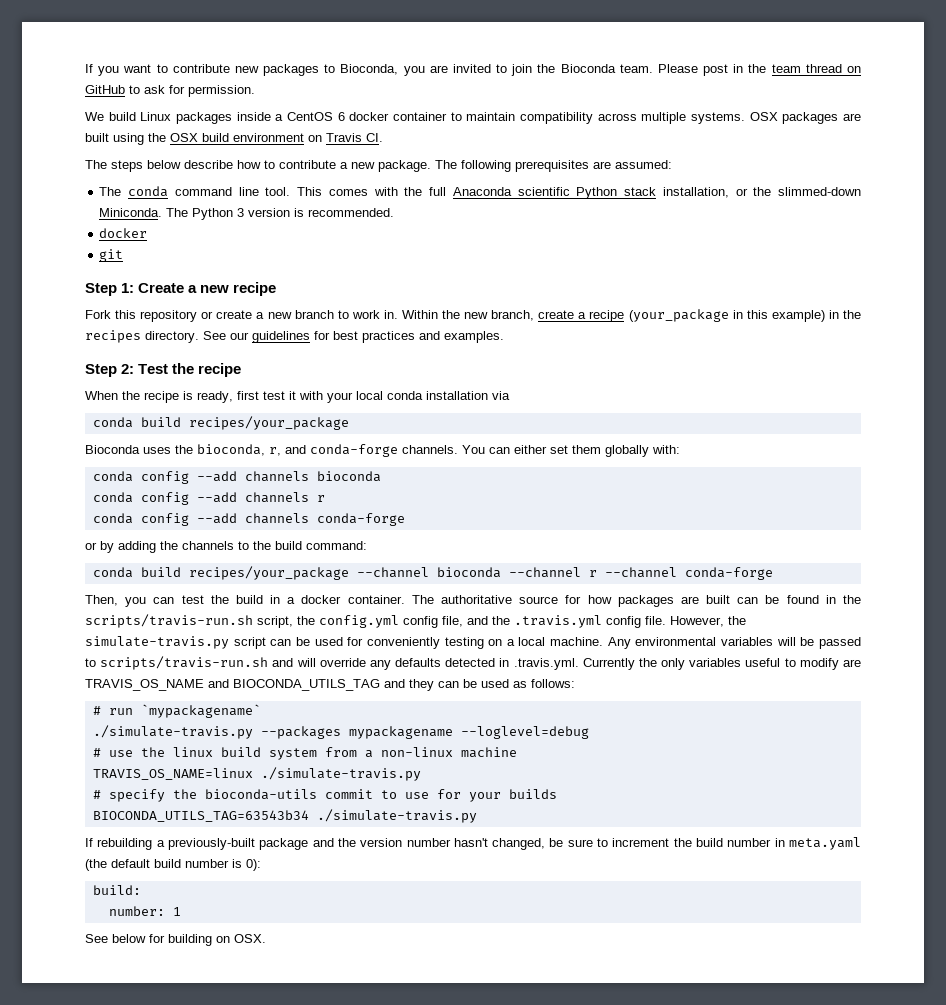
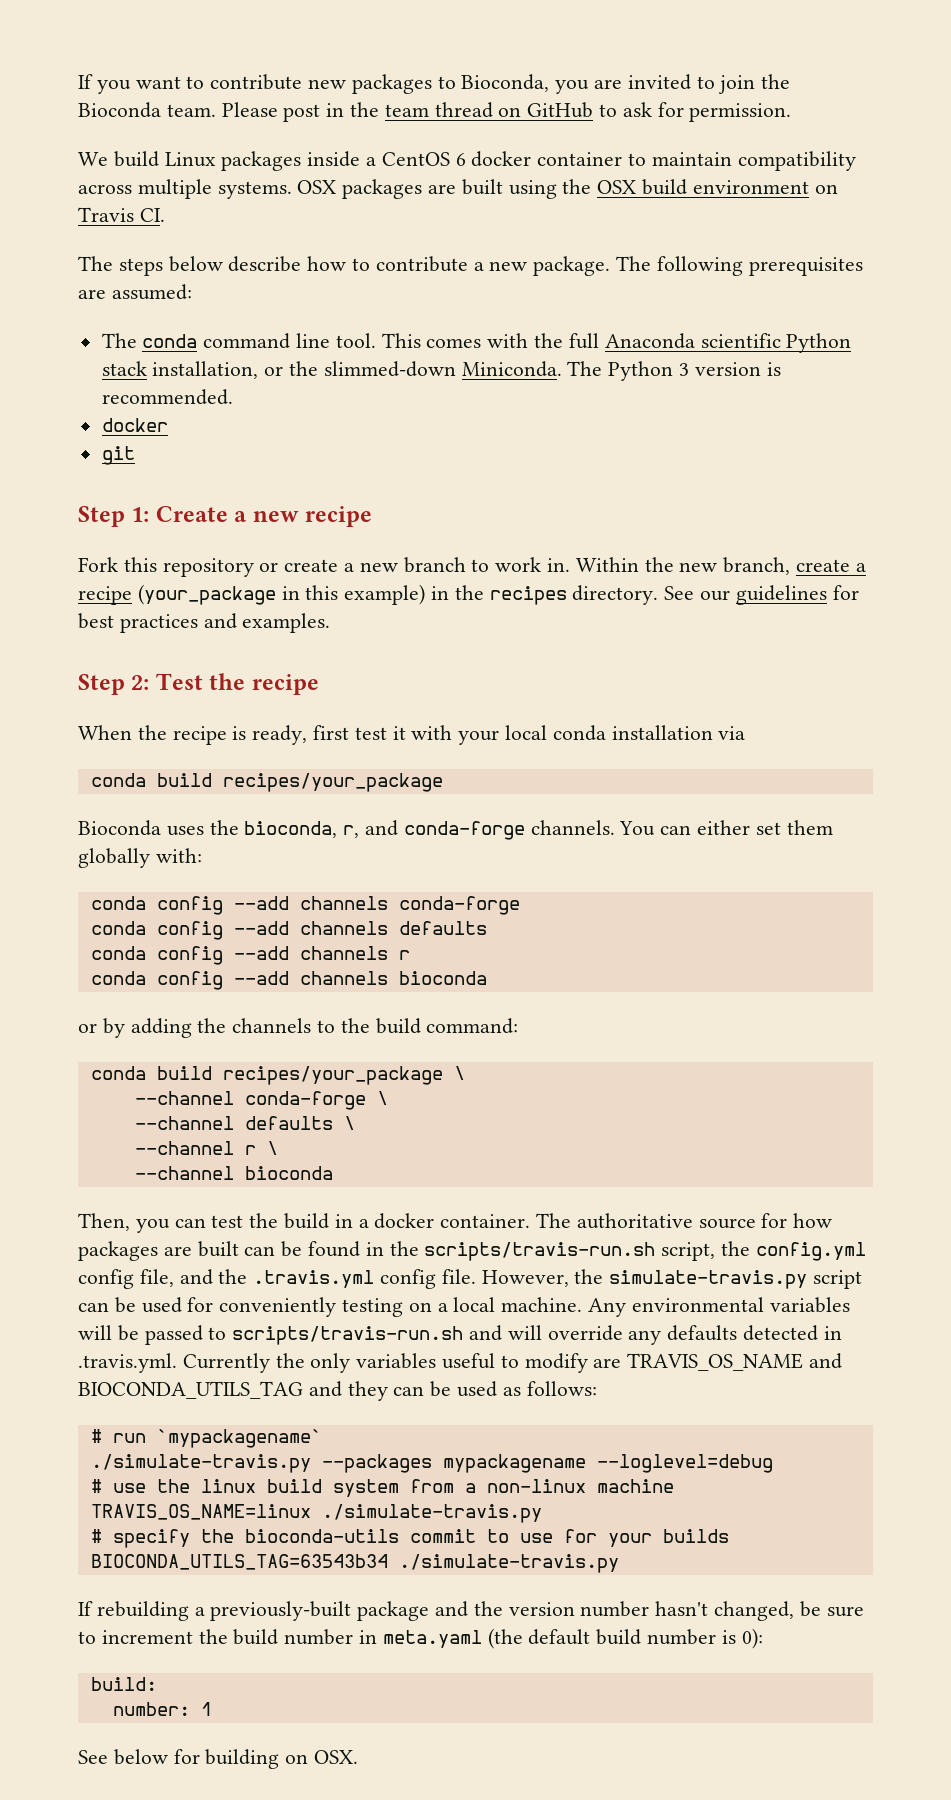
- conda config --add channels bioconda
+ conda config --add channels conda-forge
+ conda config --add channels defaults
- conda config --add channels conda-forge
+ conda config --add channels bioconda
- conda build recipes/your_package --channel bioconda --channel r --channel conda-forge
+ conda build recipes/your_package \
+ --channel conda-forge \
+ --channel defaults \
+ --channel r \
+ --channel bioconda

